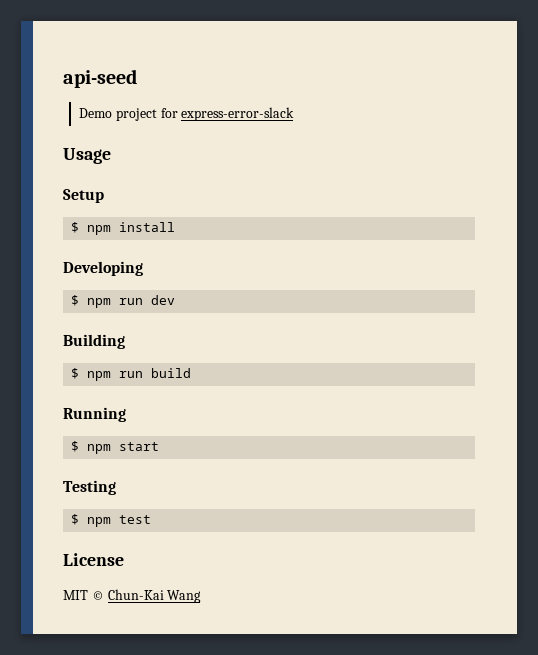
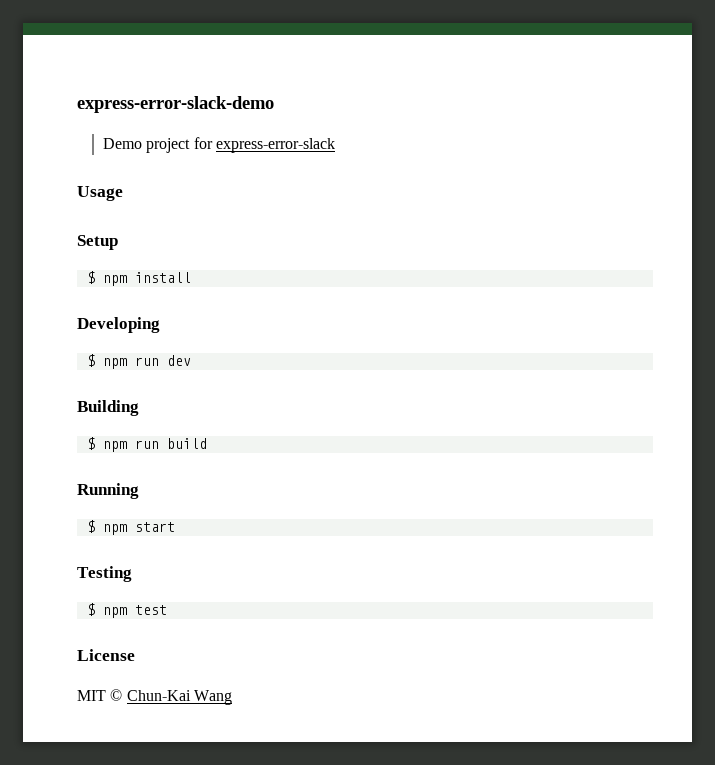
- api-seed
+ express-error-slack-demo

